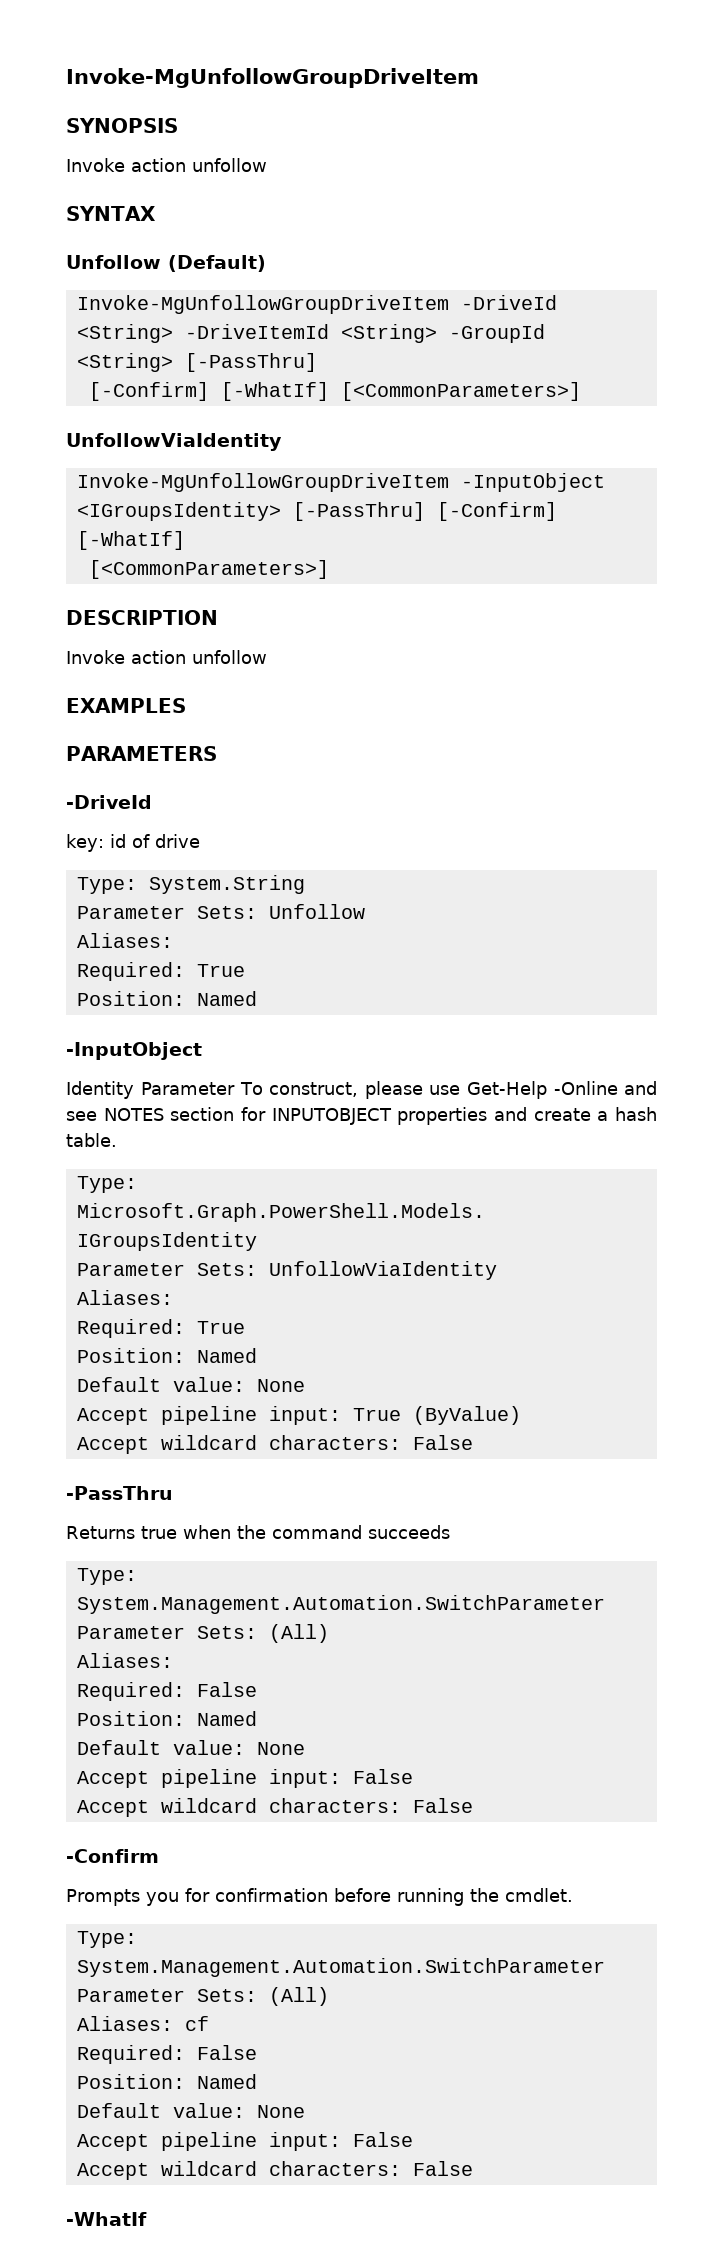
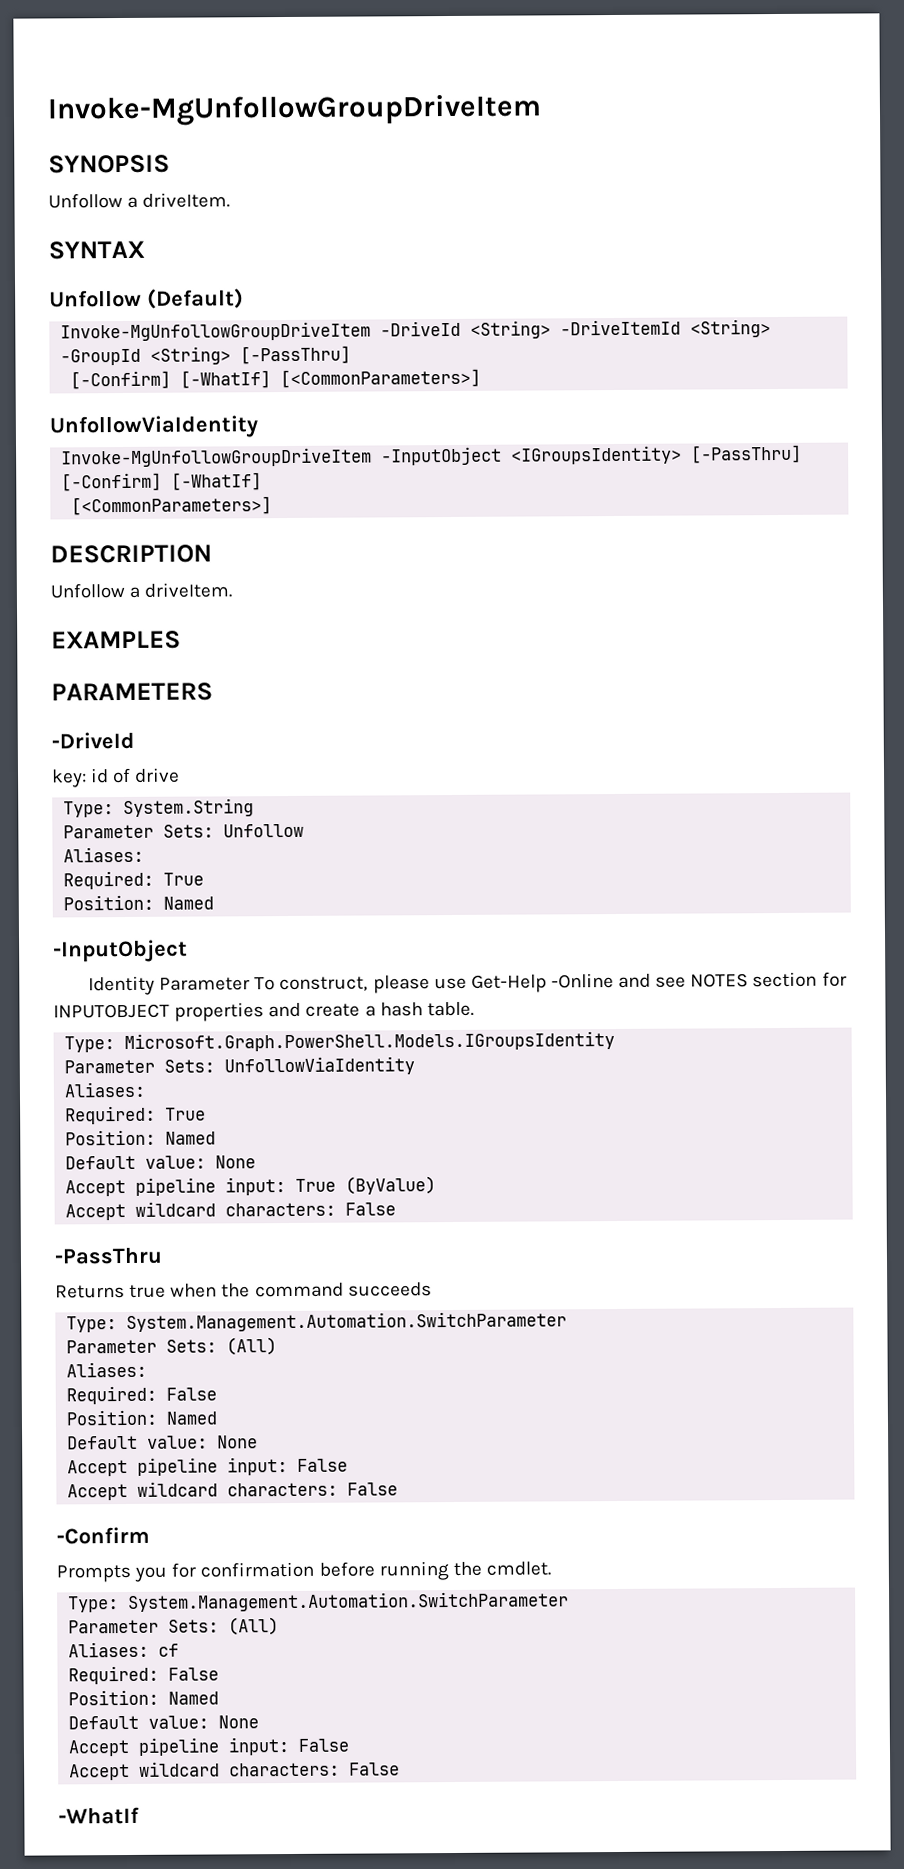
  SYNOPSIS
- Invoke action unfollow
+ Unfollow a driveItem.
  DESCRIPTION
- Invoke action unfollow
+ Unfollow a driveItem.

